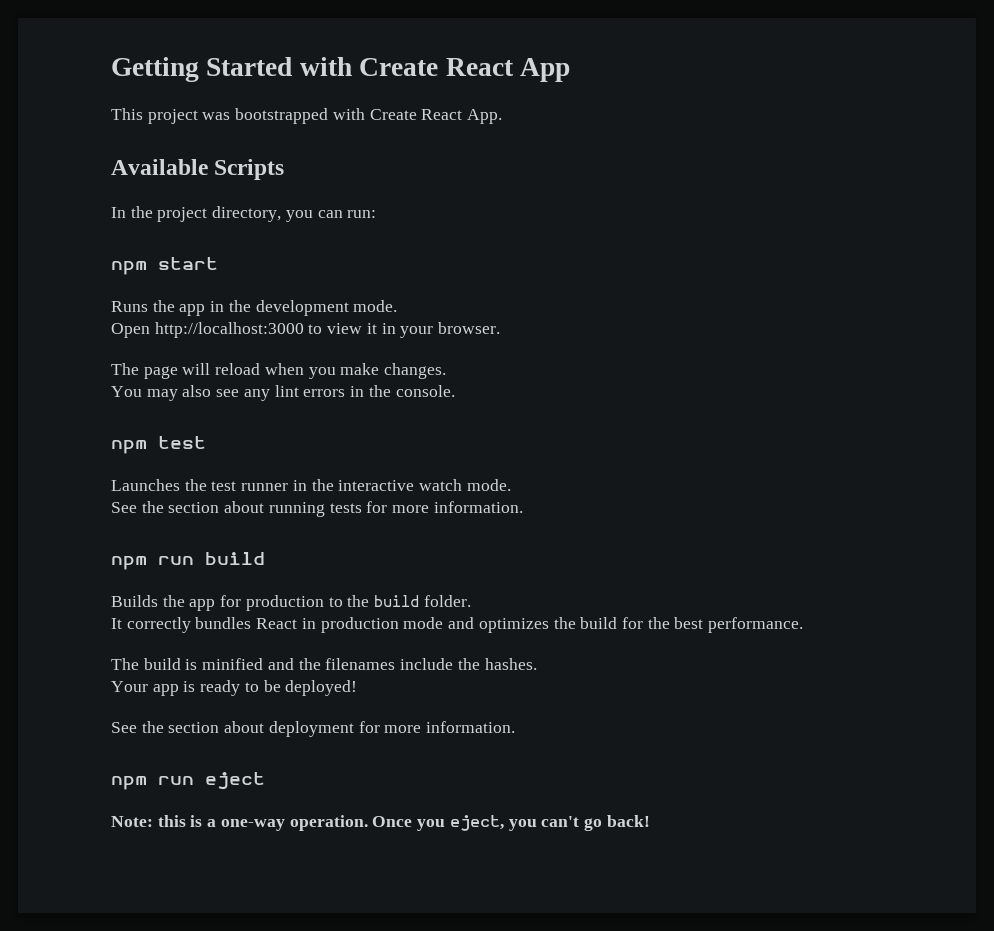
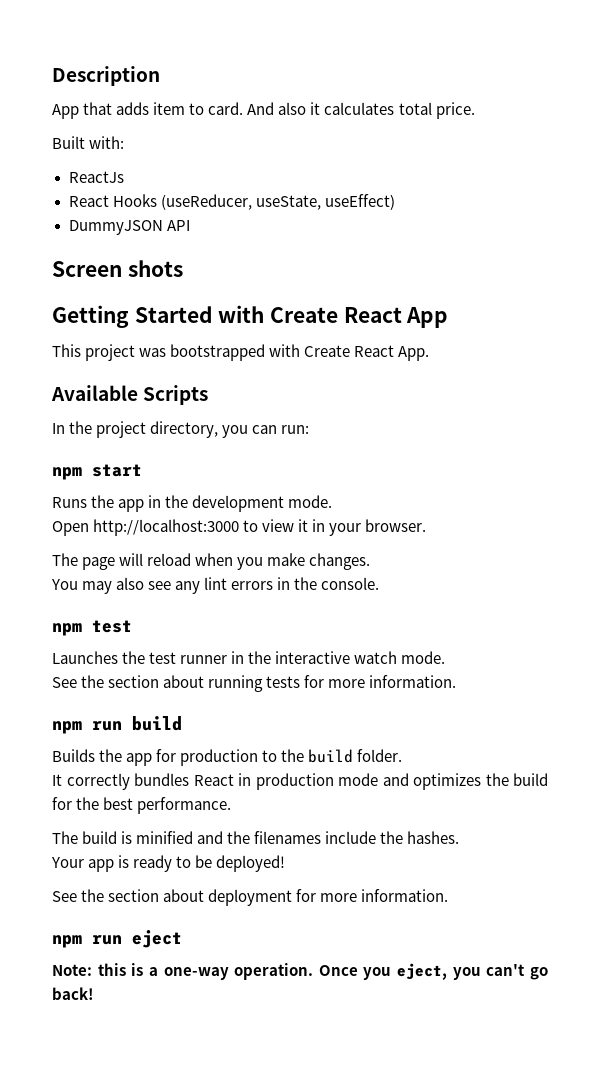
+ Description
+ App that adds item to card. And also it calculates total price.
+ Built with:
+ ReactJs
+ React Hooks (useReducer, useState, useEffect)
+ DummyJSON API
+ Screen shots

